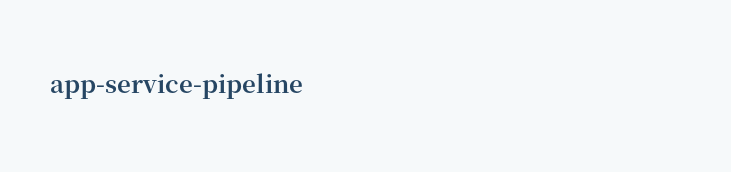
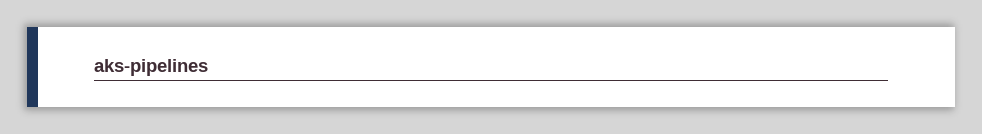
- app-service-pipeline
+ aks-pipelines

